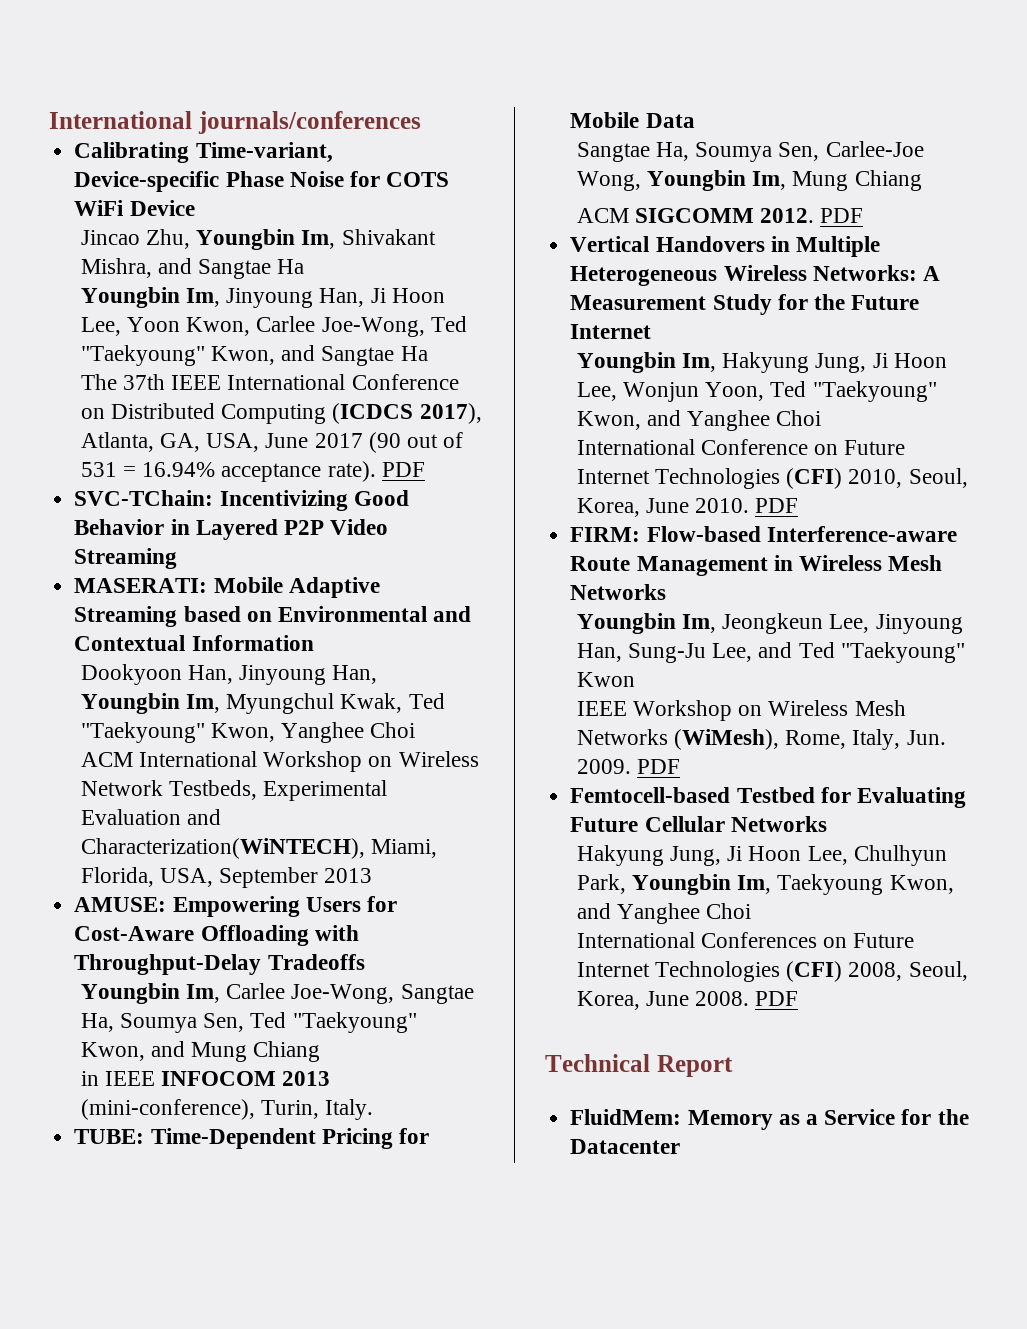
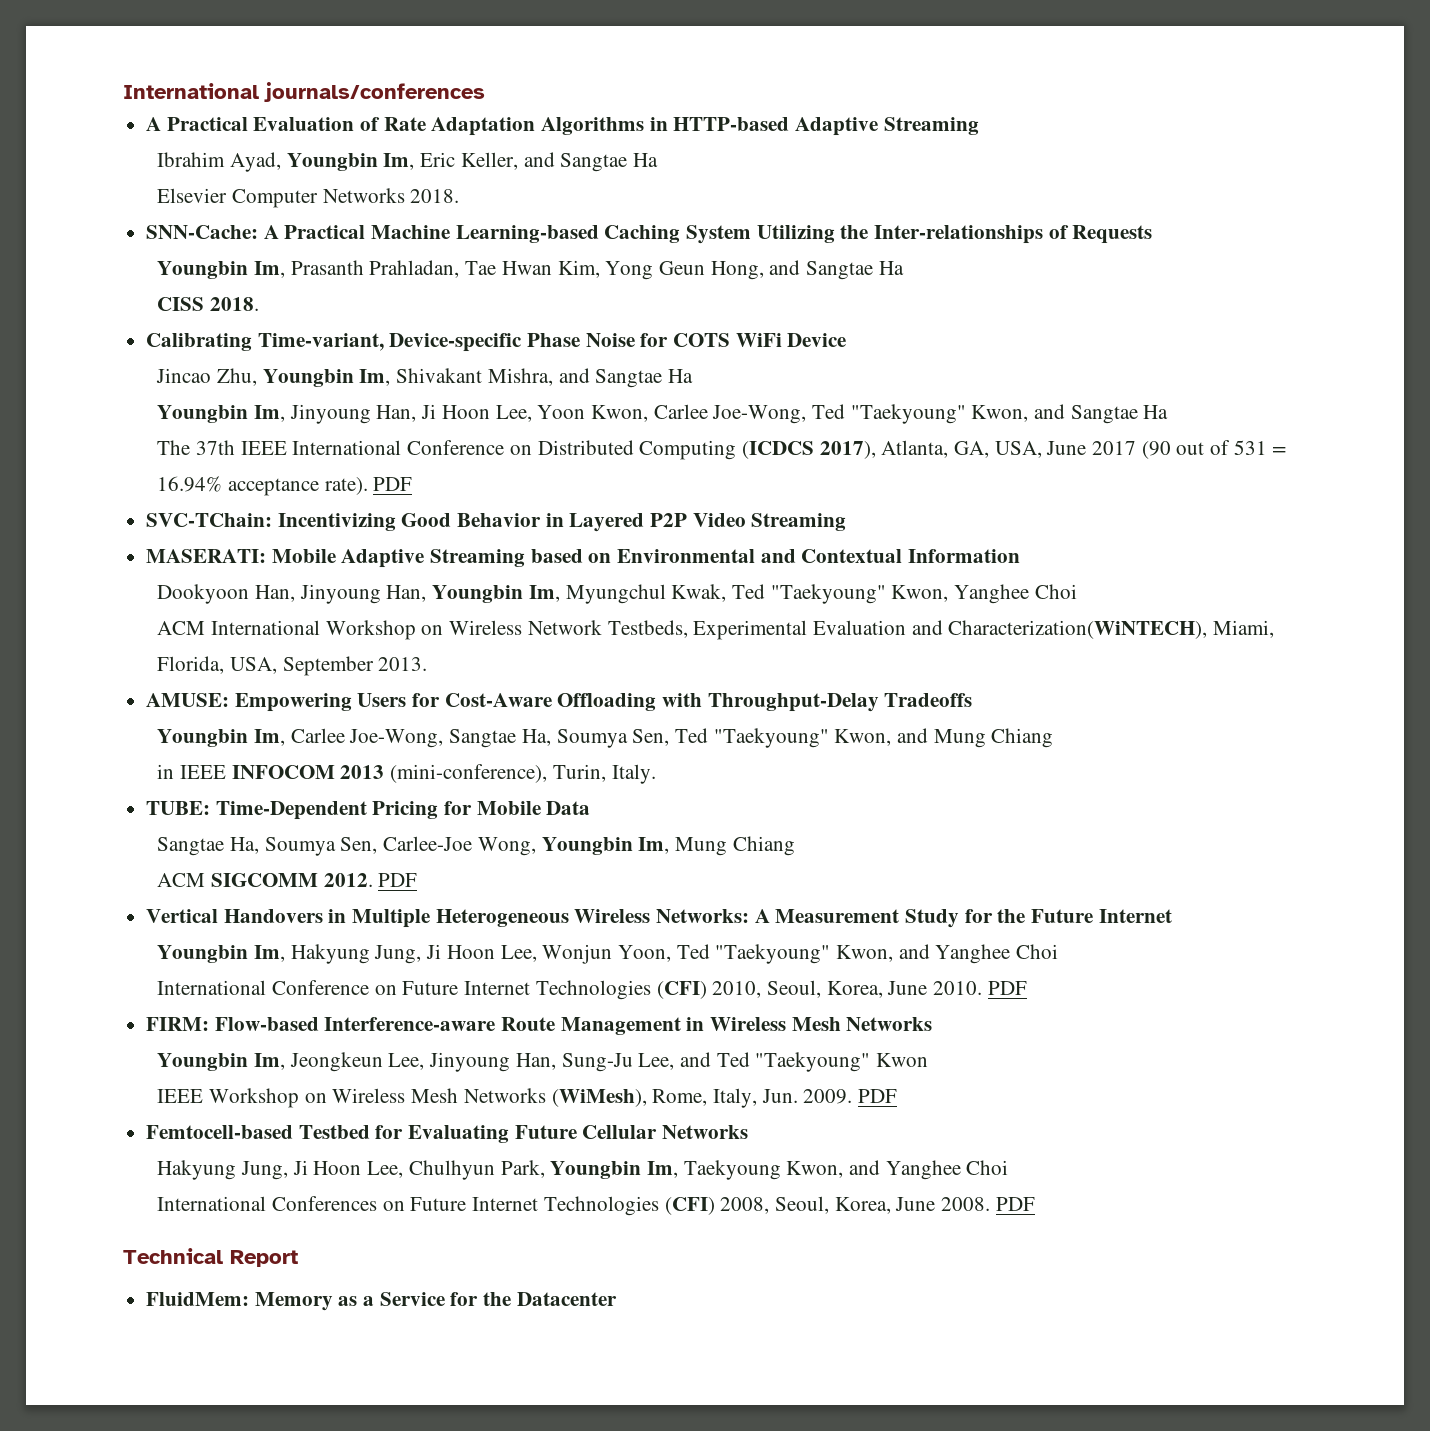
+ A Practical Evaluation of Rate Adaptation Algorithms in HTTP-based Adaptive Streaming
+ Ibrahim Ayad, Youngbin Im, Eric Keller, and Sangtae Ha
+ Elsevier Computer Networks 2018.
+ SNN-Cache: A Practical Machine Learning-based Caching System Utilizing the Inter-relationships of Requests
+ Youngbin Im, Prasanth Prahladan, Tae Hwan Kim, Yong Geun Hong, and Sangtae Ha
+ CISS 2018.
- ACM International Workshop on Wireless Network Testbeds, Experimental Evaluation and Characterization(WiNTECH), Miami, Florida, USA, September 2013
+ ACM International Workshop on Wireless Network Testbeds, Experimental Evaluation and Characterization(WiNTECH), Miami, Florida, USA, September 2013.

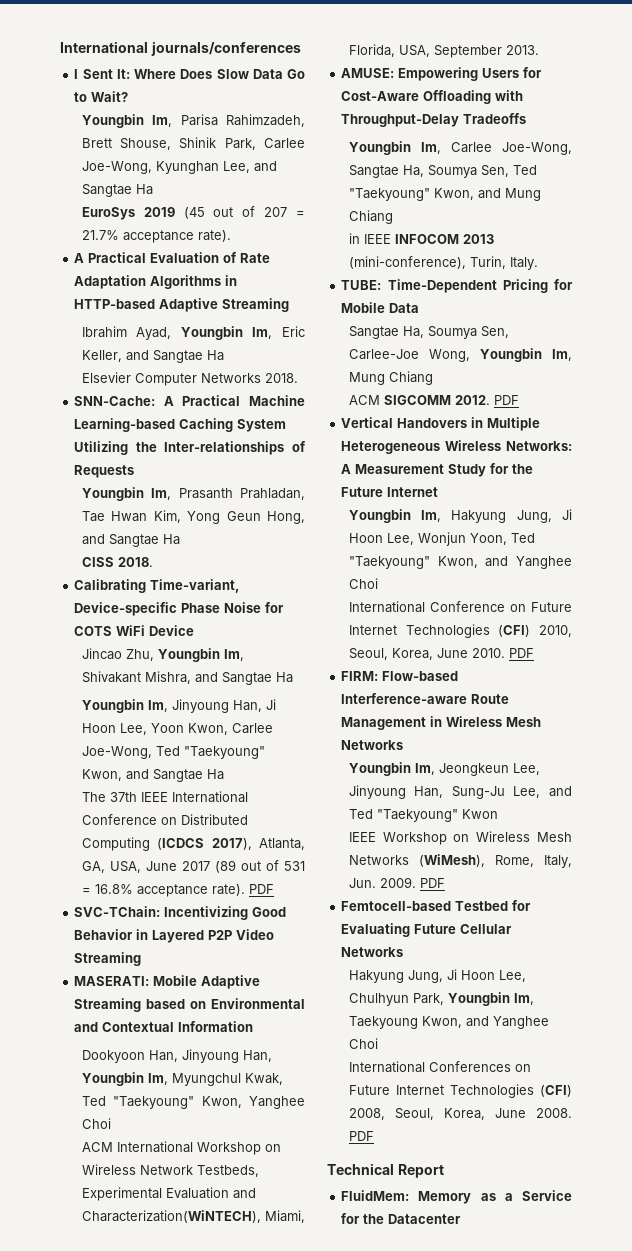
+ I Sent It: Where Does Slow Data Go to Wait?
+ Youngbin Im, Parisa Rahimzadeh, Brett Shouse, Shinik Park, Carlee Joe-Wong, Kyunghan Lee, and Sangtae Ha
+ EuroSys 2019 (45 out of 207 = 21.7% acceptance rate).
- The 37th IEEE International Conference on Distributed Computing (ICDCS 2017), Atlanta, GA, USA, June 2017 (90 out of 531 = 16.94% acceptance rate).
+ The 37th IEEE International Conference on Distributed Computing (ICDCS 2017), Atlanta, GA, USA, June 2017 (89 out of 531 = 16.8% acceptance rate).

